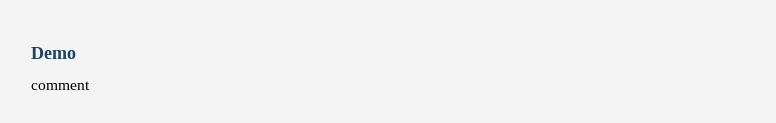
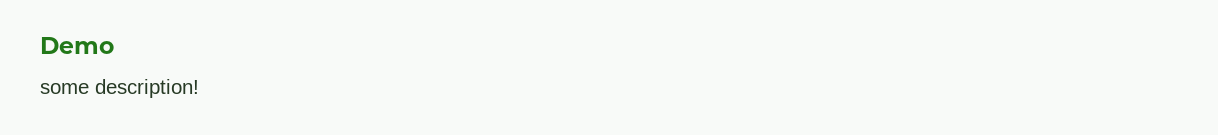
- comment
+ some description!

